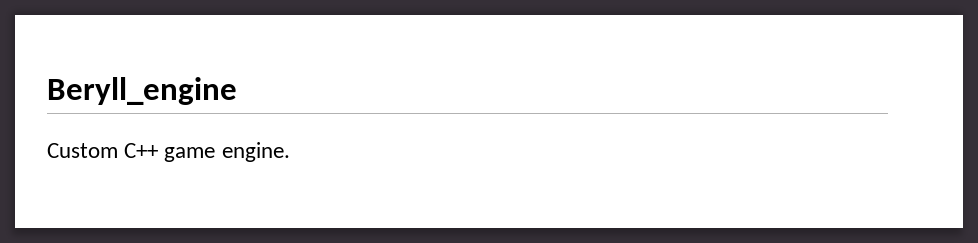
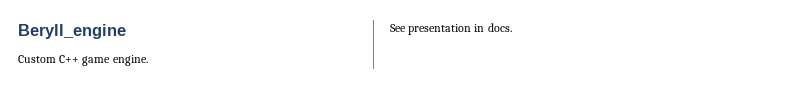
+ See presentation in docs.

